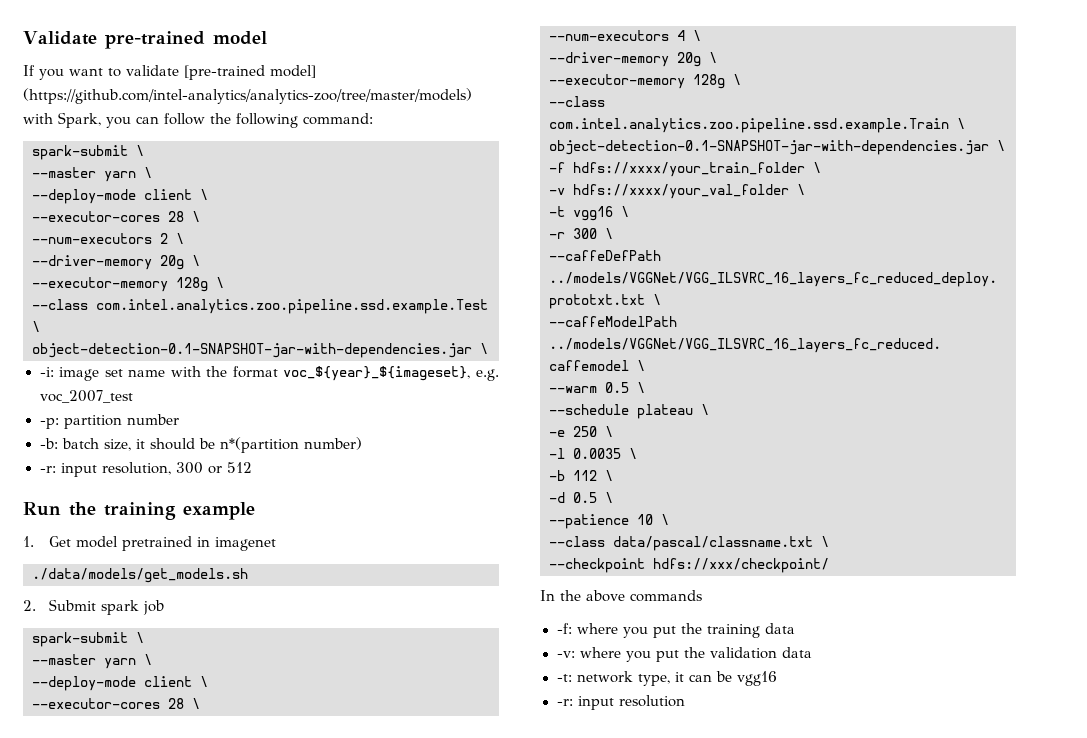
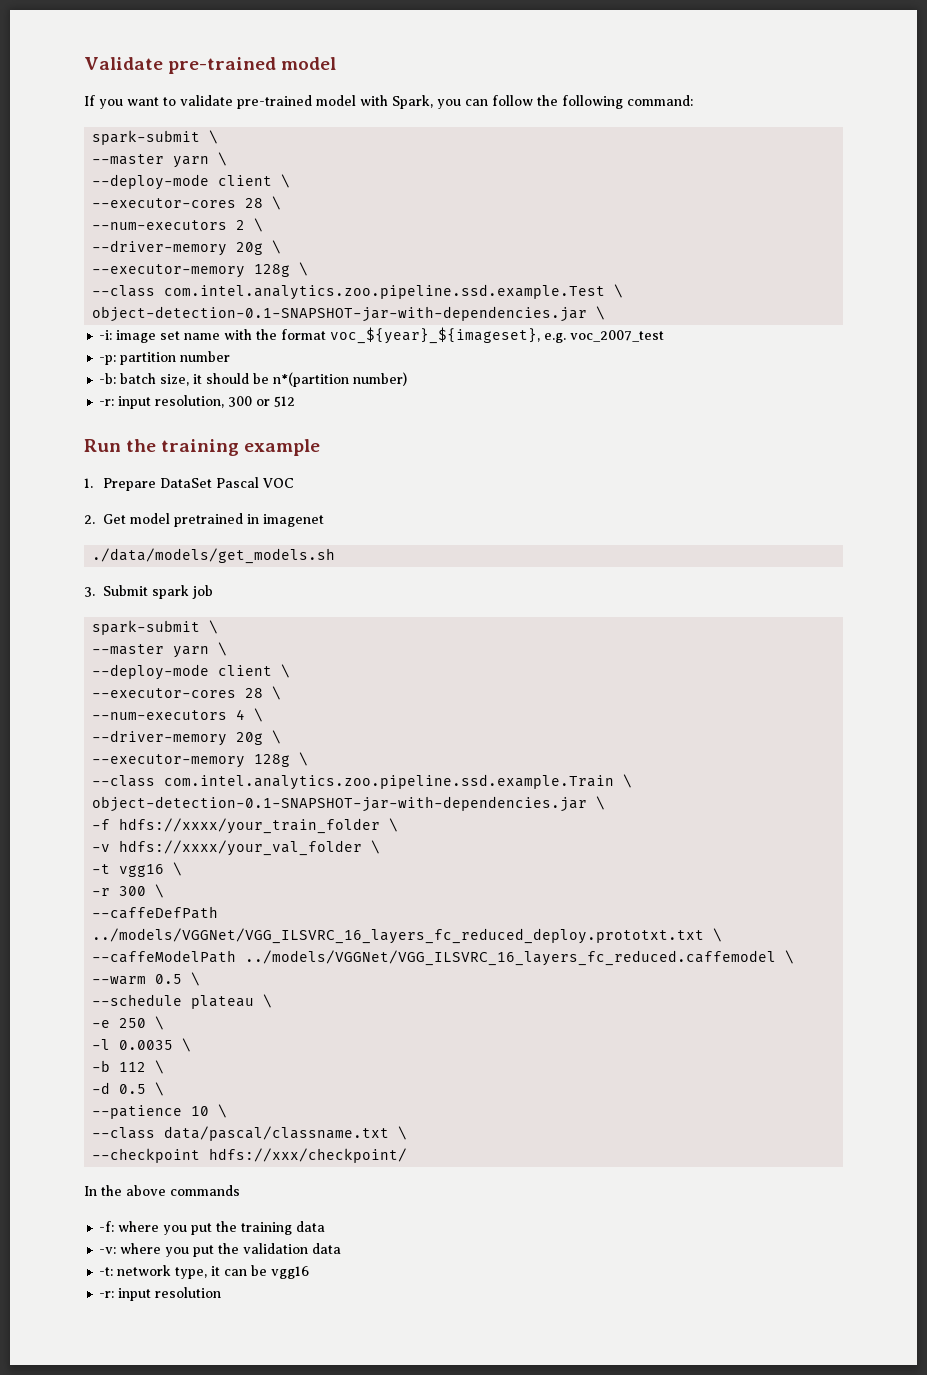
- If you want to validate [pre-trained model] (https://github.com/intel-analytics/analytics-zoo/tree/master/models) with Spark, you can follow the following command:
+ If you want to validate pre-trained model with Spark, you can follow the following command:
- 1. Get model pretrained in imagenet
+ 1. Prepare DataSet Pascal VOC
+ 2. Get model pretrained in imagenet
- 2. Submit spark job
+ 3. Submit spark job

